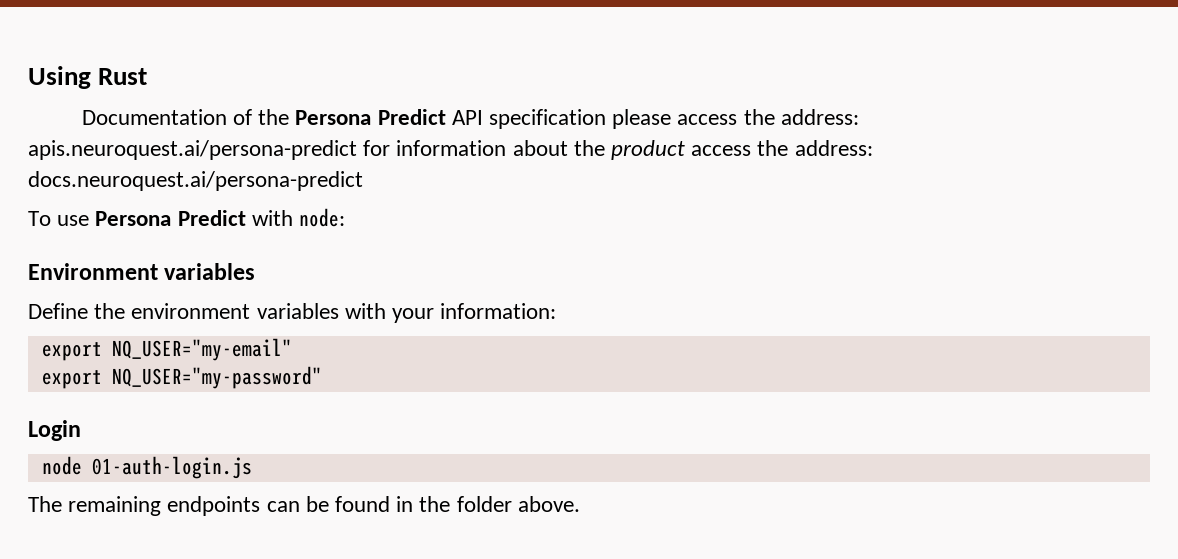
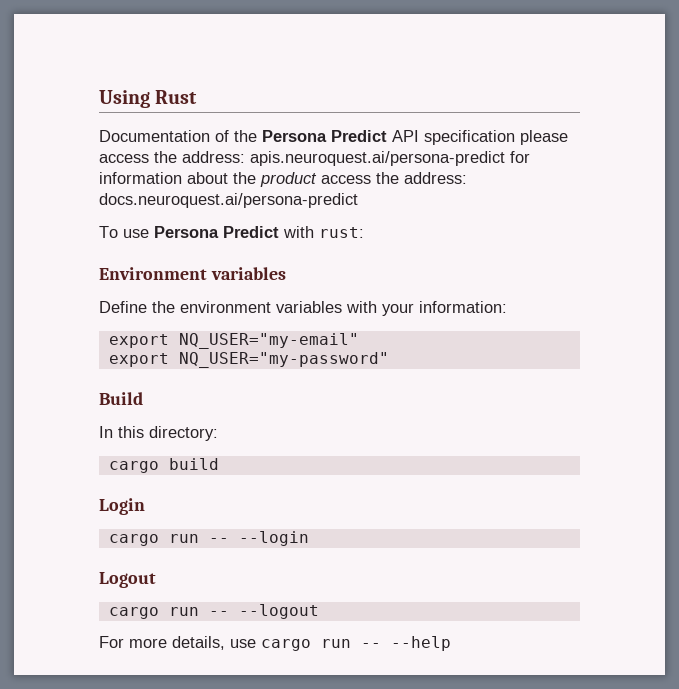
- To use Persona Predict with node:
+ To use Persona Predict with rust:
+ Build
+ In this directory:
+ cargo build
  Login
- node 01-auth-login.js
- The remaining endpoints can be found in the folder above.
+ cargo run -- --login
+ Logout
+ cargo run -- --logout
+ For more details, use cargo run -- --help

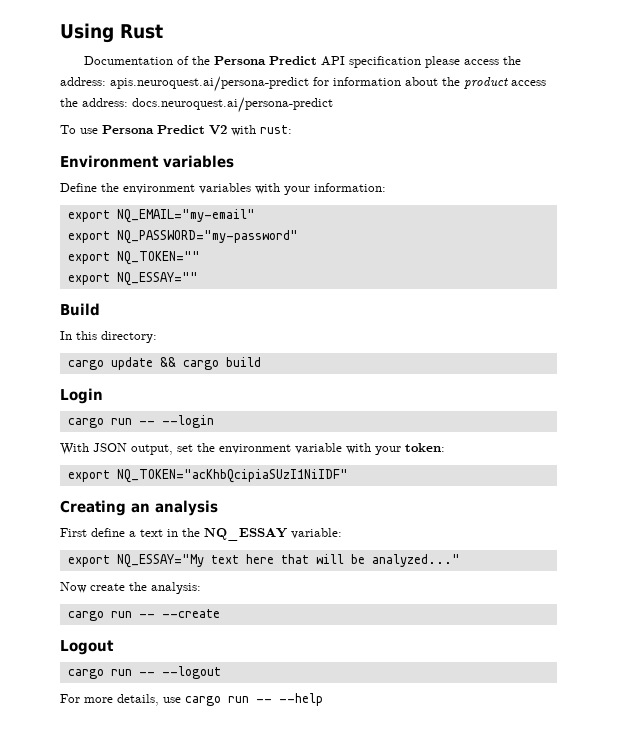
- To use Persona Predict with rust:
+ To use Persona Predict V2 with rust:
- export NQ_USER="my-email"
- export NQ_USER="my-password"
+ export NQ_EMAIL="my-email"
+ export NQ_PASSWORD="my-password"
+ export NQ_TOKEN=""
+ export NQ_ESSAY=""
- cargo build
+ cargo update && cargo build
+ With JSON output, set the environment variable with your token:
+ export NQ_TOKEN="acKhbQcipiaSUzI1NiIDF"
+ Creating an analysis
+ First define a text in the NQ_ESSAY variable:
+ export NQ_ESSAY="My text here that will be analyzed..."
+ Now create the analysis:
+ cargo run -- --create

